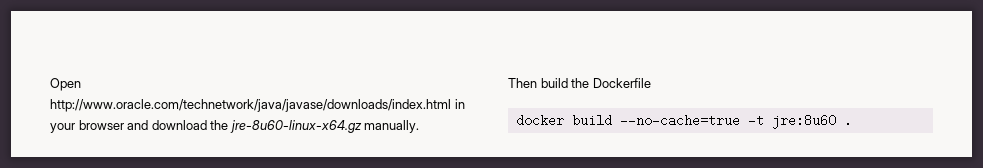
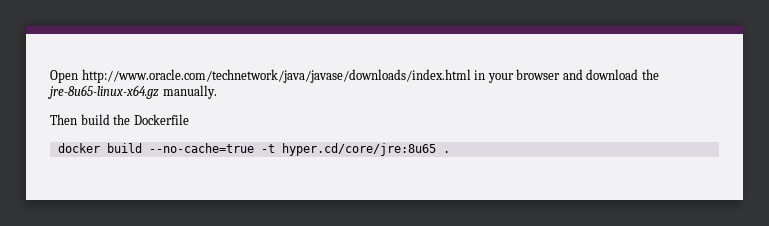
- Open http://www.oracle.com/technetwork/java/javase/downloads/index.html in your browser and download the jre-8u60-linux-x64.gz manually.
+ Open http://www.oracle.com/technetwork/java/javase/downloads/index.html in your browser and download the jre-8u65-linux-x64.gz manually.
- docker build --no-cache=true -t jre:8u60 .
+ docker build --no-cache=true -t hyper.cd/core/jre:8u65 .

